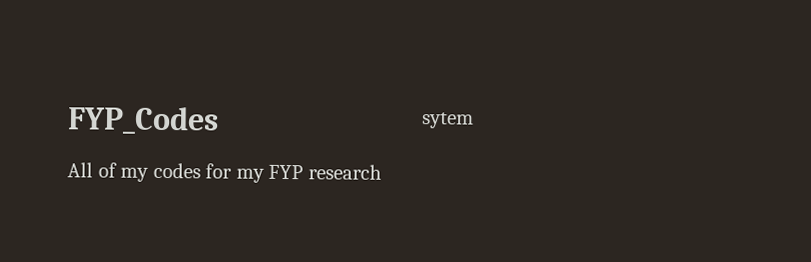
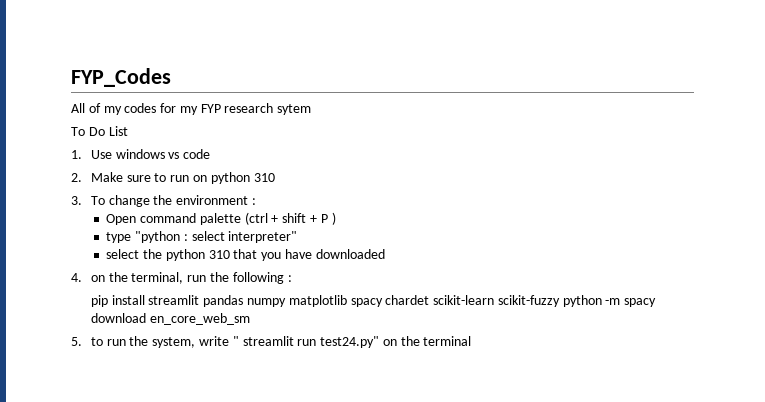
+ To Do List
+ 1. Use windows vs code
+ 2. Make sure to run on python 310
+ 3. To change the environment :
+ Open command palette (ctrl + shift + P )
+ type "python : select interpreter"
+ select the python 310 that you have downloaded
+ 4. on the terminal, run the following :
+ pip install streamlit pandas numpy matplotlib spacy chardet scikit-learn scikit-fuzzy python -m spacy download en_core_web_sm
+ 5. to run the system, write " streamlit run test24.py" on the terminal

